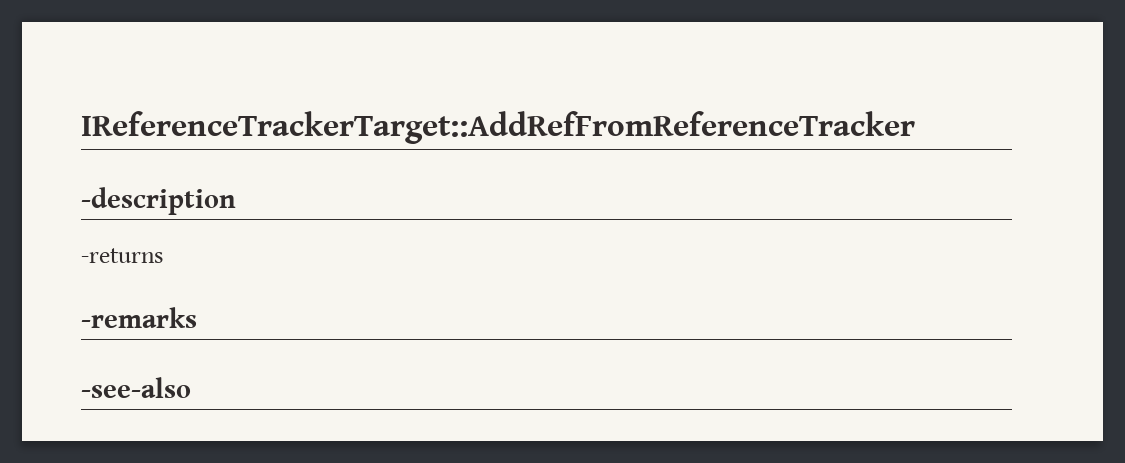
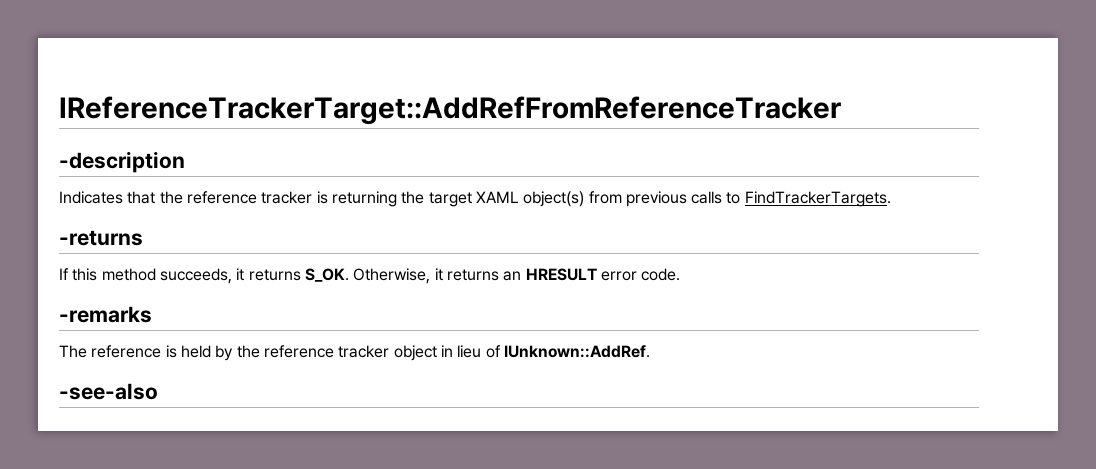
+ Indicates that the reference tracker is returning the target XAML object(s) from previous calls to FindTrackerTargets.
  -returns
+ If this method succeeds, it returns S_OK. Otherwise, it returns an HRESULT error code.
  -remarks
+ The reference is held by the reference tracker object in lieu of IUnknown::AddRef.

